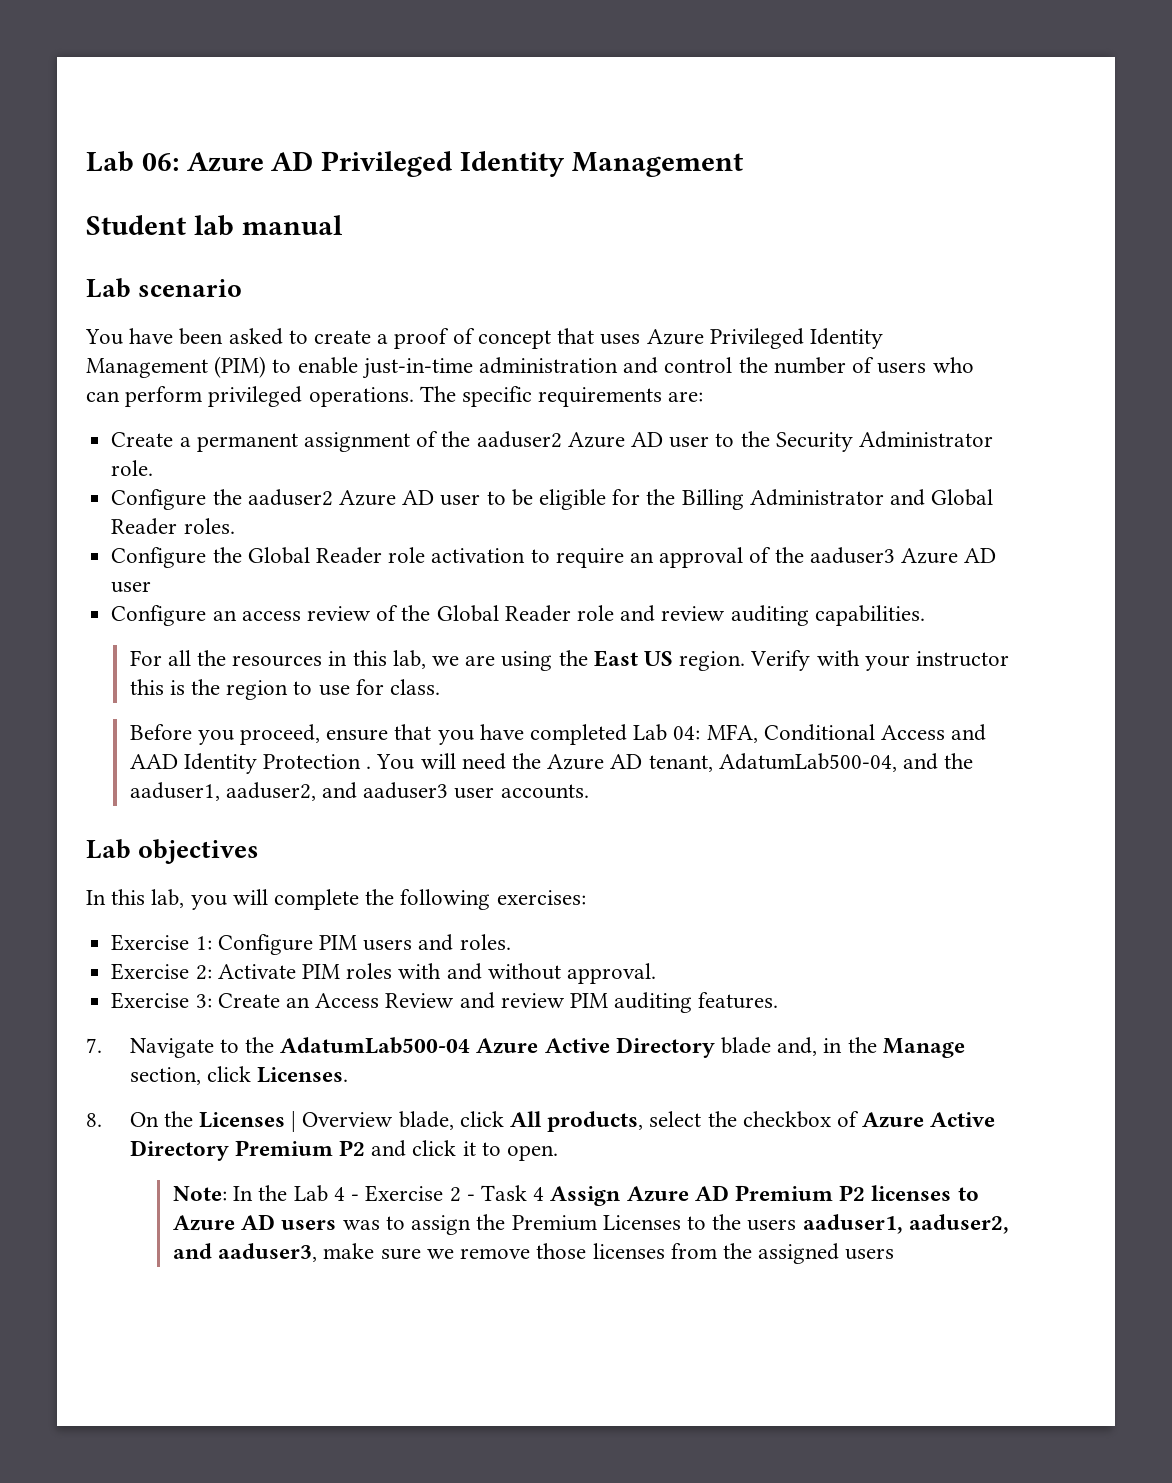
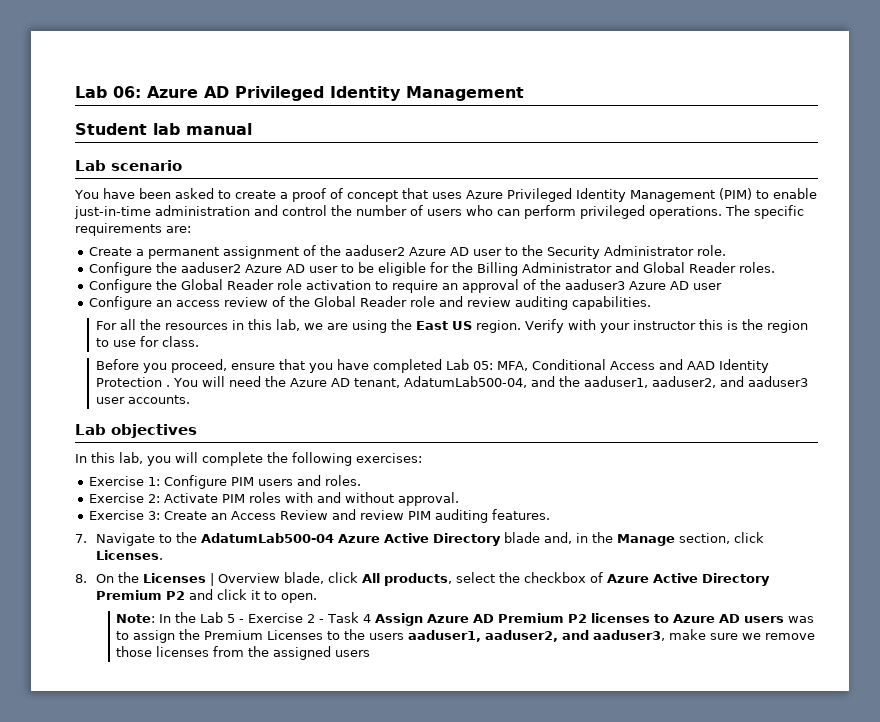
- Before you proceed, ensure that you have completed Lab 04: MFA, Conditional Access and AAD Identity Protection .
+ Before you proceed, ensure that you have completed Lab 05: MFA, Conditional Access and AAD Identity Protection .
- Note: In the Lab 4 - Exercise 2 - Task 4 Assign Azure AD Premium P2 licenses to Azure AD users was to assign the Premium Licenses to the users aaduser1, aaduser2, and aaduser3, make sure we remove those licenses from the assigned users
+ Note: In the Lab 5 - Exercise 2 - Task 4 Assign Azure AD Premium P2 licenses to Azure AD users was to assign the Premium Licenses to the users aaduser1, aaduser2, and aaduser3, make sure we remove those licenses from the assigned users

